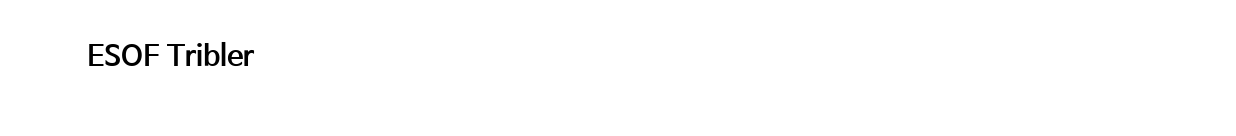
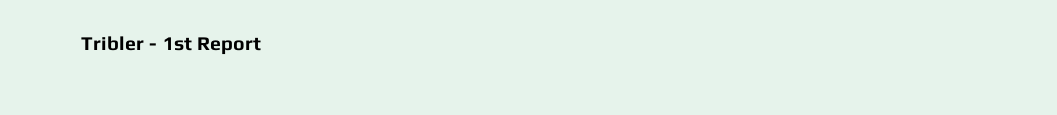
- ESOF Tribler
+ Tribler - 1st Report

